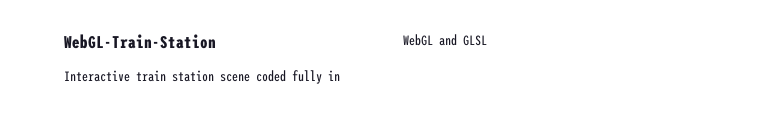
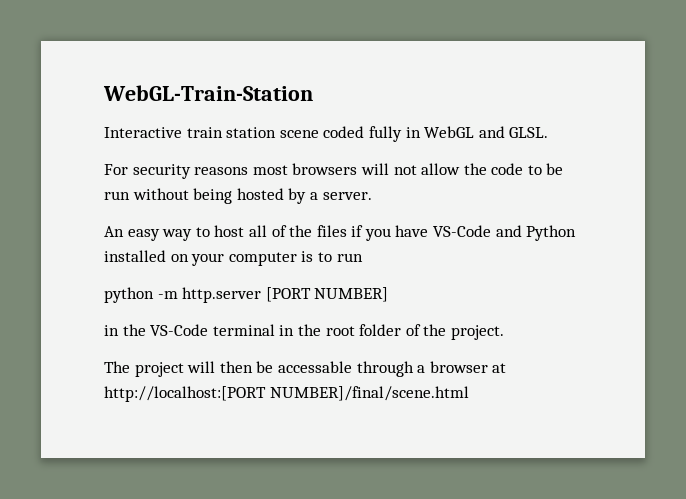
- Interactive train station scene coded fully in WebGL and GLSL
+ Interactive train station scene coded fully in WebGL and GLSL.
+ For security reasons most browsers will not allow the code to be run without being hosted by a server.
+ An easy way to host all of the files if you have VS-Code and Python installed on your computer is to run
+ python -m http.server [PORT NUMBER]
+ in the VS-Code terminal in the root folder of the project.
+ The project will then be accessable through a browser at http://localhost:[PORT NUMBER]/final/scene.html

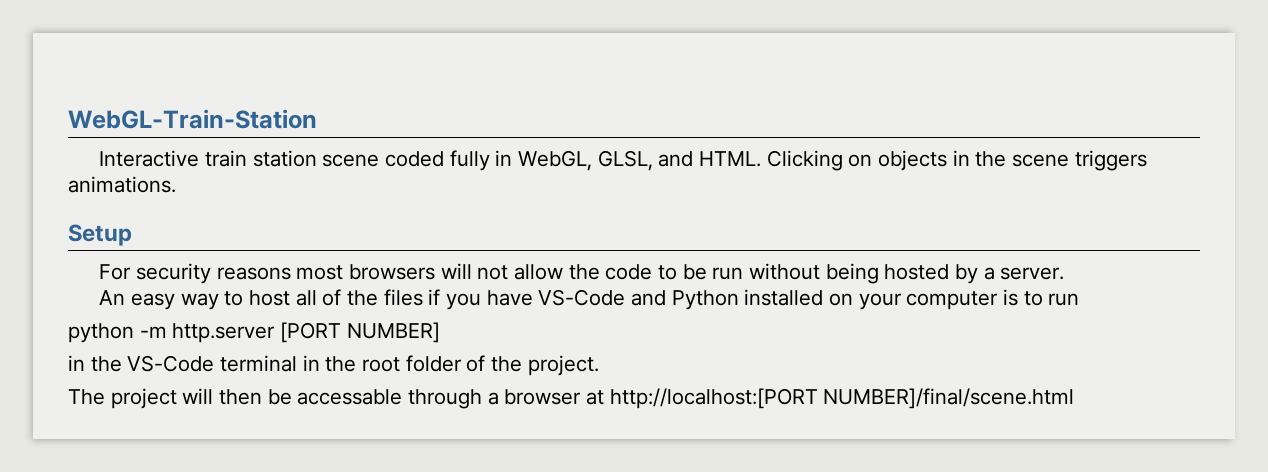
- Interactive train station scene coded fully in WebGL and GLSL.
+ Interactive train station scene coded fully in WebGL, GLSL, and HTML. Clicking on objects in the scene triggers animations.
+ Setup

